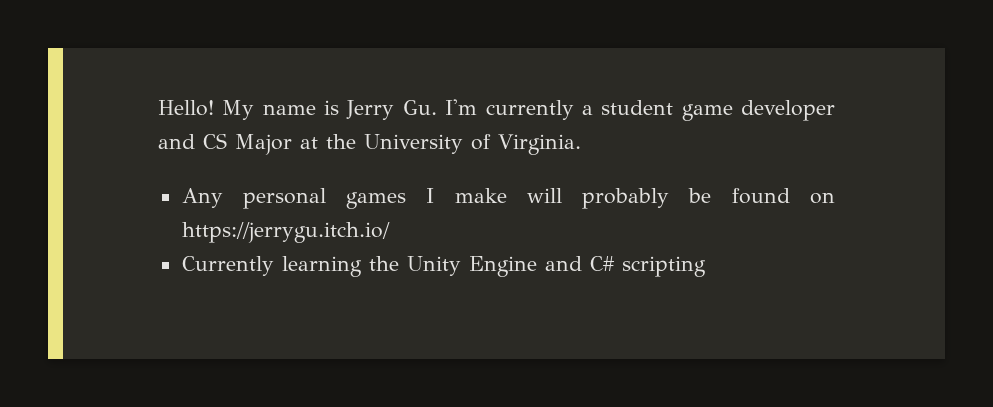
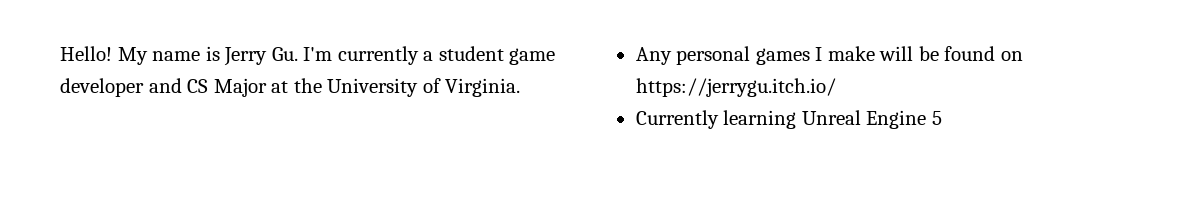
- Any personal games I make will probably be found on https://jerrygu.itch.io/
+ Any personal games I make will be found on https://jerrygu.itch.io/
- Currently learning the Unity Engine and C# scripting
+ Currently learning Unreal Engine 5

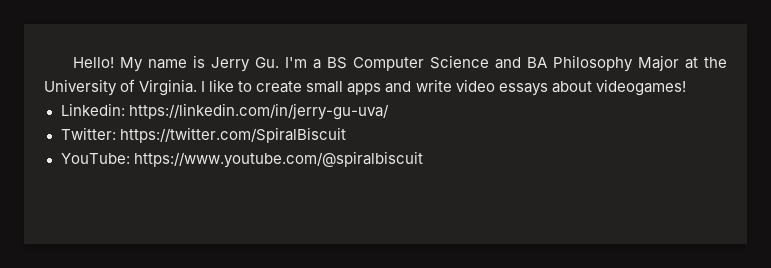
- My name is Jerry Gu. I'm currently a student game developer and CS Major at the University of Virginia.
- Any personal games I make will be found on https://jerrygu.itch.io/
- Currently learning Unreal Engine 5
+ My name is Jerry Gu. I'm a BS Computer Science and BA Philosophy Major at the University of Virginia. I like to create small apps and write video essays about videogames!
+ Linkedin: https://linkedin.com/in/jerry-gu-uva/
+ Twitter: https://twitter.com/SpiralBiscuit
+ YouTube: https://www.youtube.com/@spiralbiscuit

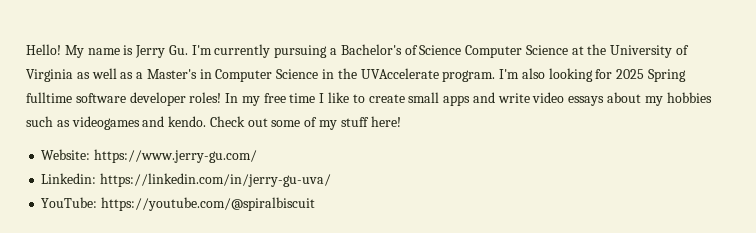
- My name is Jerry Gu. I'm a BS Computer Science and BA Philosophy Major at the University of Virginia. I like to create small apps and write video essays about videogames!
+ My name is Jerry Gu. I'm currently pursuing a Bachelor's of Science Computer Science at the University of Virginia as well as a Master's in Computer Science in the UVAccelerate program. I'm also looking for 2025 Spring fulltime software developer roles! In my free time I like to create small apps and write video essays about my hobbies such as videogames and kendo. Check out some of my stuff here!
+ Website: https://www.jerry-gu.com/
- Twitter: https://twitter.com/SpiralBiscuit
- YouTube: https://www.youtube.com/@spiralbiscuit
+ YouTube: https://youtube.com/@spiralbiscuit

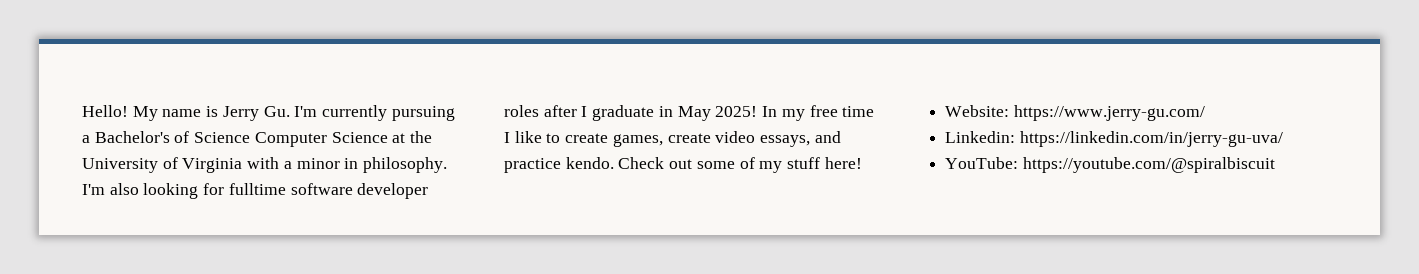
- My name is Jerry Gu. I'm currently pursuing a Bachelor's of Science Computer Science at the University of Virginia as well as a Master's in Computer Science in the UVAccelerate program.
+ My name is Jerry Gu. I'm currently pursuing a Bachelor's of Science Computer Science at the University of Virginia with a minor in philosophy.
- I'm also looking for 2025 Spring fulltime software developer roles!
+ I'm also looking for fulltime software developer roles after I graduate in May 2025!
- In my free time I like to create small apps and write video essays about my hobbies such as videogames and kendo.
+ In my free time I like to create games, create video essays, and practice kendo.

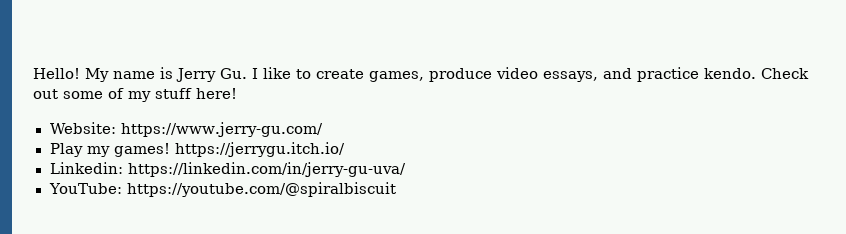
- My name is Jerry Gu. I'm currently pursuing a Bachelor's of Science Computer Science at the University of Virginia with a minor in philosophy. I'm also looking for fulltime software developer roles after I graduate in May 2025! In my free time I like to create games, create video essays, and practice kendo.
+ My name is Jerry Gu. I like to create games, produce video essays, and practice kendo.
+ Play my games! https://jerrygu.itch.io/

